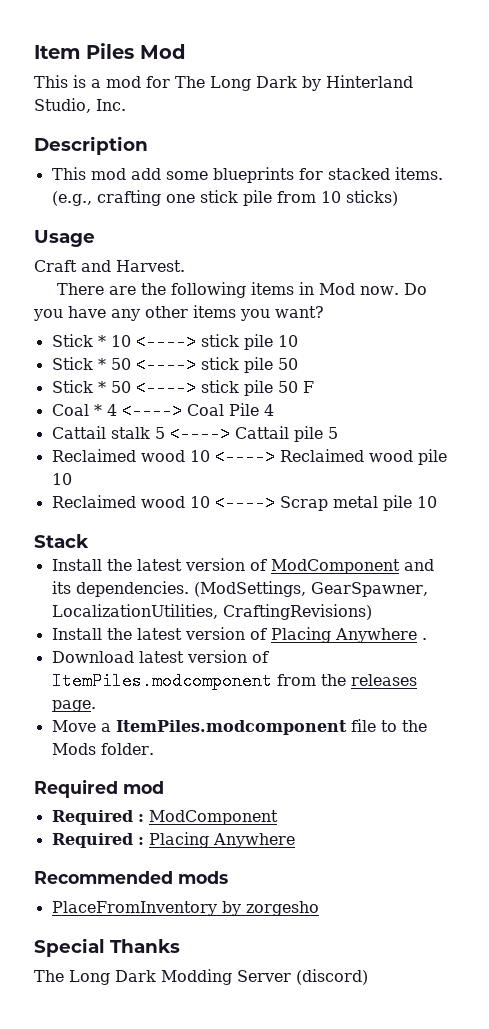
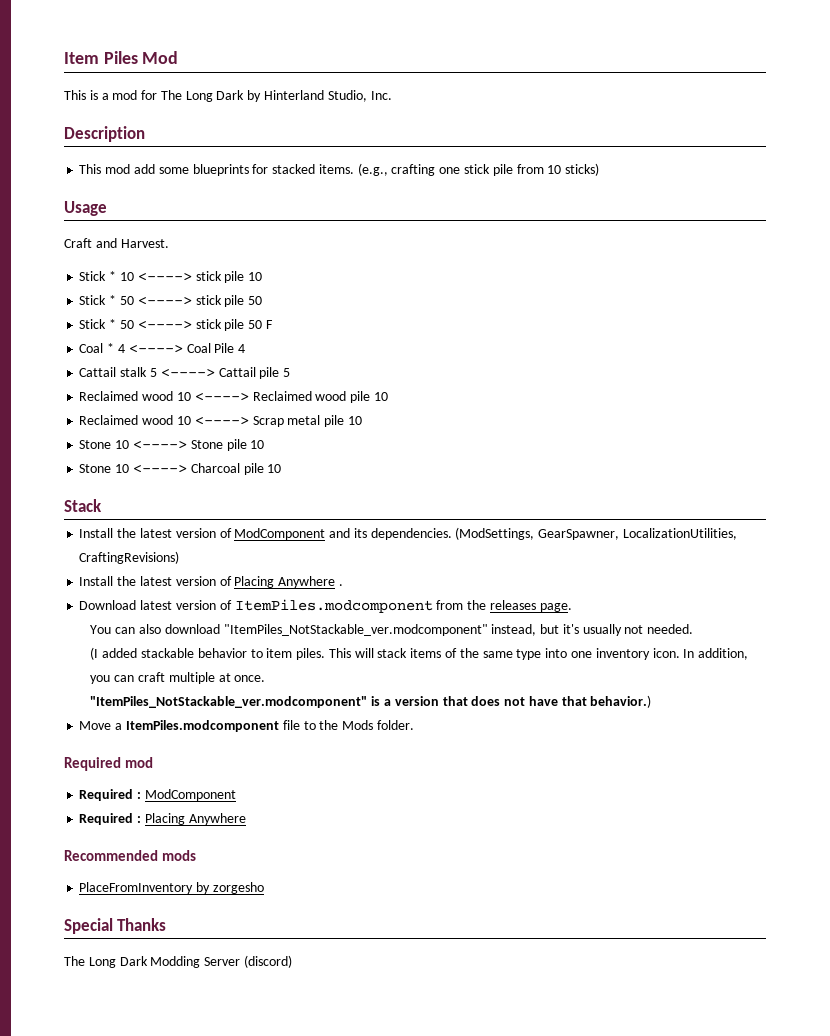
- There are the following items in Mod now. Do you have any other items you want?
+ Stone 10 <----> Stone pile 10
+ Stone 10 <----> Charcoal pile 10
+ You can also download "ItemPiles_NotStackable_ver.modcomponent" instead, but it's usually not needed.
+ (I added stackable behavior to item piles. This will stack items of the same type into one inventory icon. In addition, you can craft multiple at once.
+ "ItemPiles_NotStackable_ver.modcomponent" is a version that does not have that behavior.)

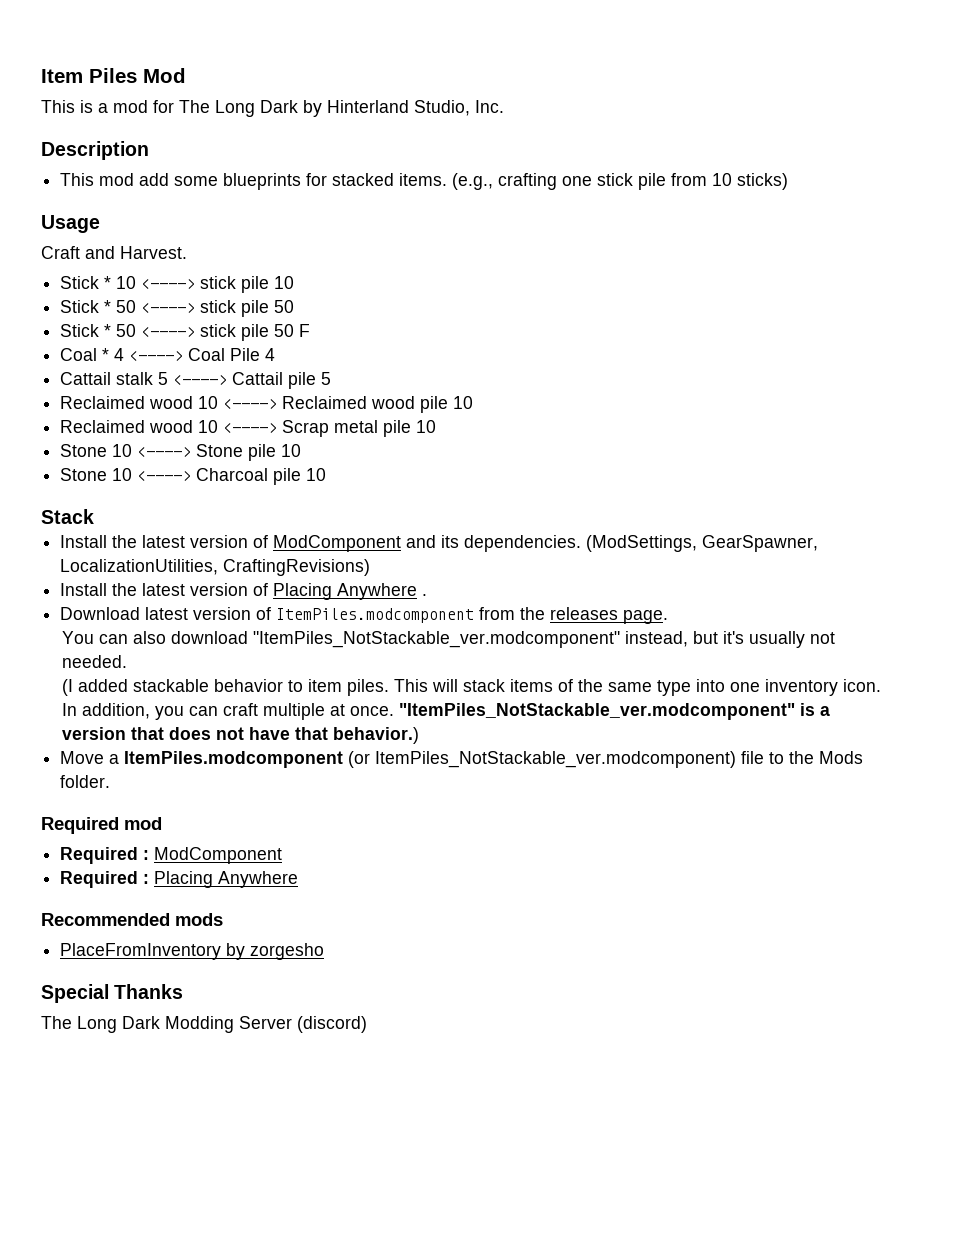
- In addition, you can craft multiple at once.
- "ItemPiles_NotStackable_ver.modcomponent" is a version that does not have that behavior.)
+ In addition, you can craft multiple at once. "ItemPiles_NotStackable_ver.modcomponent" is a version that does not have that behavior.)
- Move a ItemPiles.modcomponent file to the Mods folder.
+ Move a ItemPiles.modcomponent (or ItemPiles_NotStackable_ver.modcomponent) file to the Mods folder.

